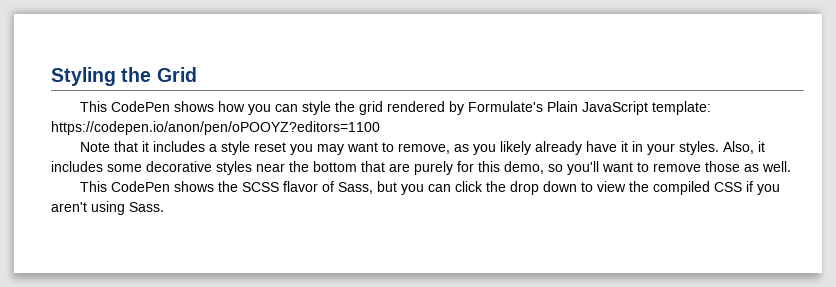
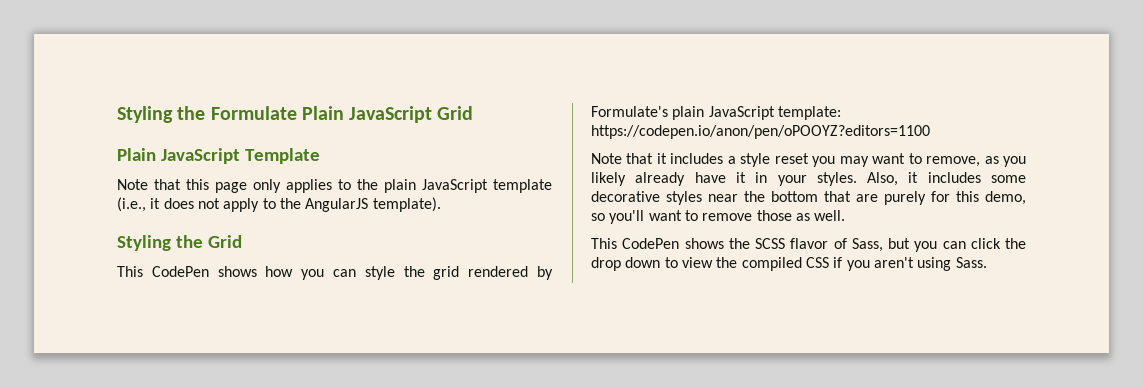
+ Styling the Formulate Plain JavaScript Grid
+ Plain JavaScript Template
+ Note that this page only applies to the plain JavaScript template (i.e., it does not apply to the AngularJS template).
- This CodePen shows how you can style the grid rendered by Formulate's Plain JavaScript template: https://codepen.io/anon/pen/oPOOYZ?editors=1100
+ This CodePen shows how you can style the grid rendered by Formulate's plain JavaScript template: https://codepen.io/anon/pen/oPOOYZ?editors=1100

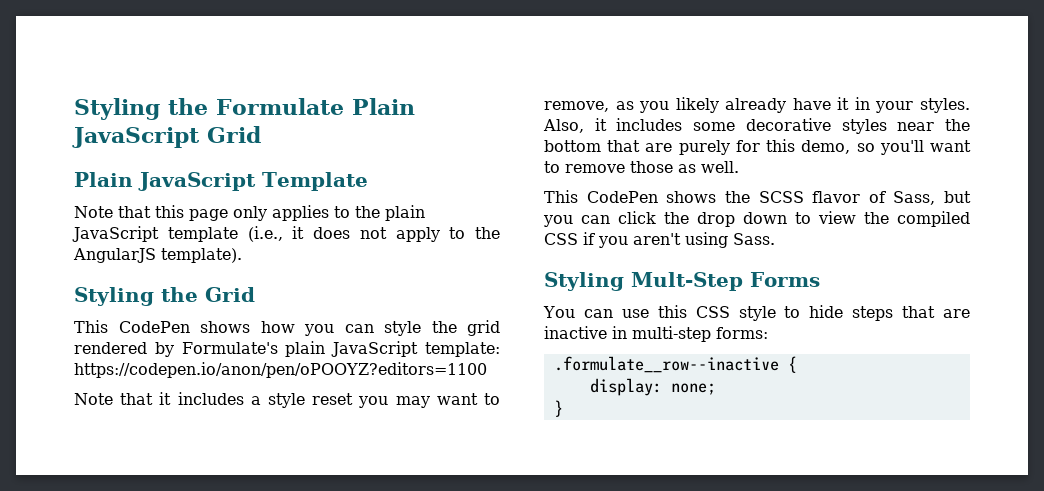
+ Styling Mult-Step Forms
+ You can use this CSS style to hide steps that are inactive in multi-step forms:
+ .formulate__row--inactive {
+ display: none;
+ }

